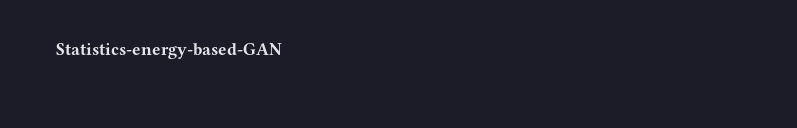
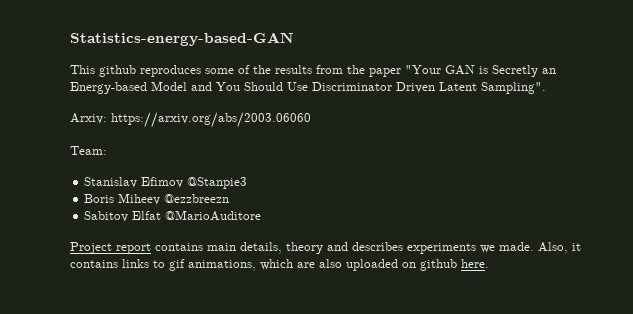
+ This github reproduces some of the results from the paper "Your GAN is Secretly an Energy-based Model and You Should Use Discriminator Driven Latent Sampling".
+ Arxiv: https://arxiv.org/abs/2003.06060
+ Team:
+ Stanislav Efimov @Stanpie3
+ Boris Miheev @ezzbreezn
+ Sabitov Elfat @MarioAuditore
+ Project report contains main details, theory and describes experiments we made. Also, it contains links to gif animations, which are also uploaded on github here.

